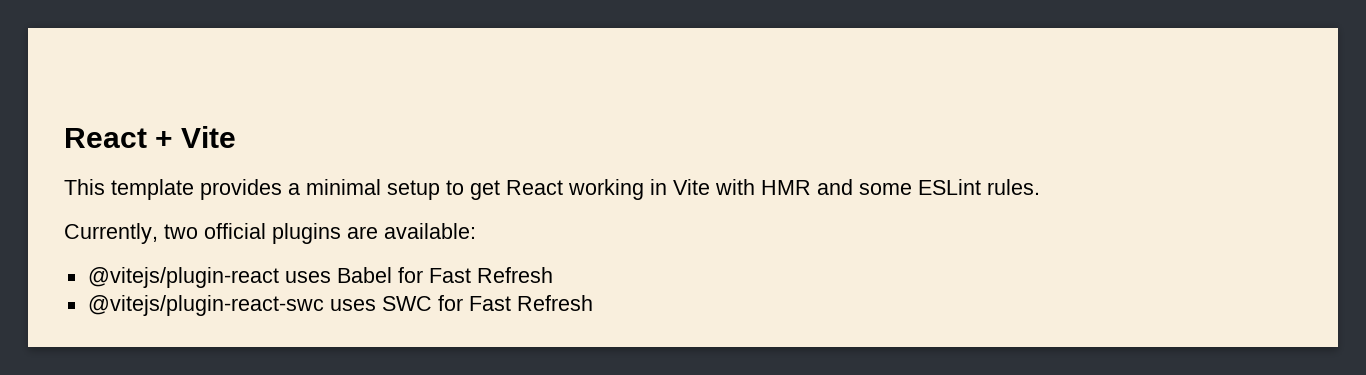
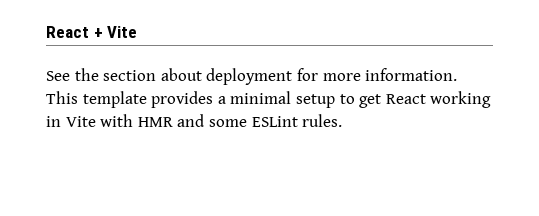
+ See the section about deployment for more information.
- Currently, two official plugins are available:
- @vitejs/plugin-react uses Babel for Fast Refresh
- @vitejs/plugin-react-swc uses SWC for Fast Refresh

